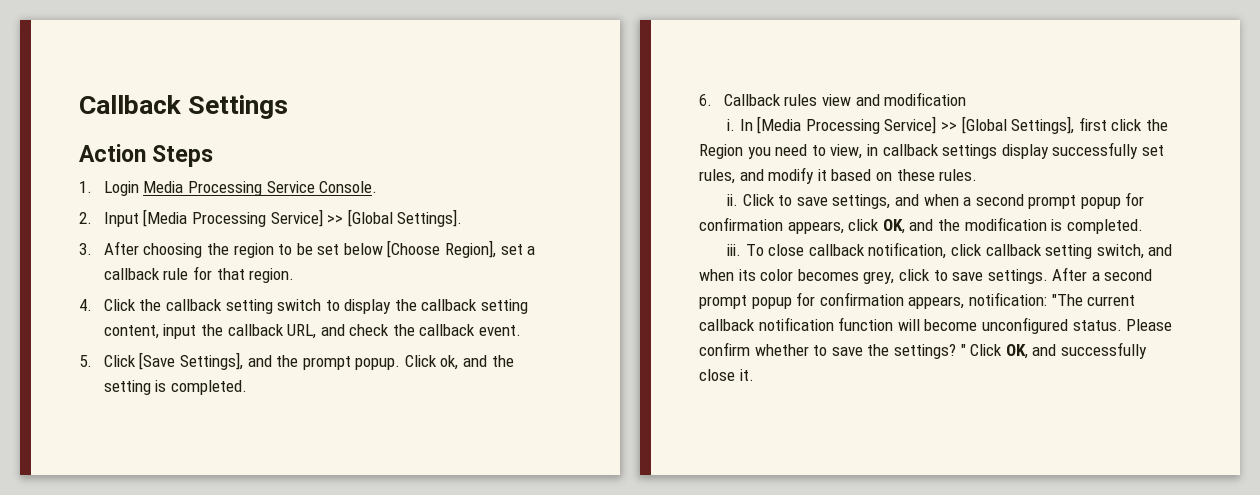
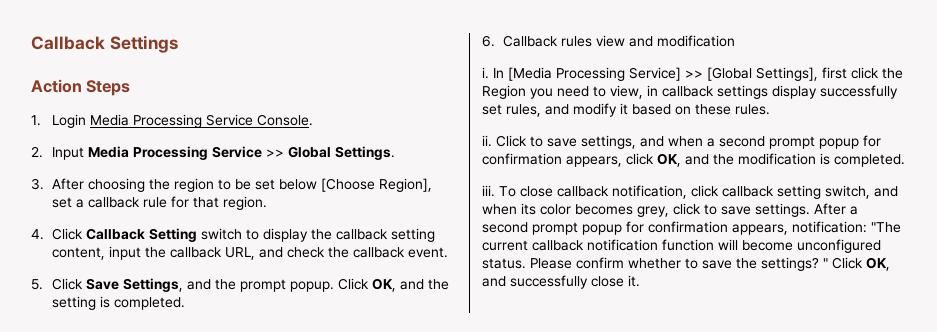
- 2. Input [Media Processing Service] >> [Global Settings].
+ 2. Input Media Processing Service >> Global Settings.
- 4. Click the callback setting switch to display the callback setting content, input the callback URL, and check the callback event.
+ 4. Click Callback Setting switch to display the callback setting content, input the callback URL, and check the callback event.
- 5. Click [Save Settings], and the prompt popup.
+ 5. Click Save Settings, and the prompt popup.
- Click ok, and the setting is completed.
+ Click OK, and the setting is completed.

